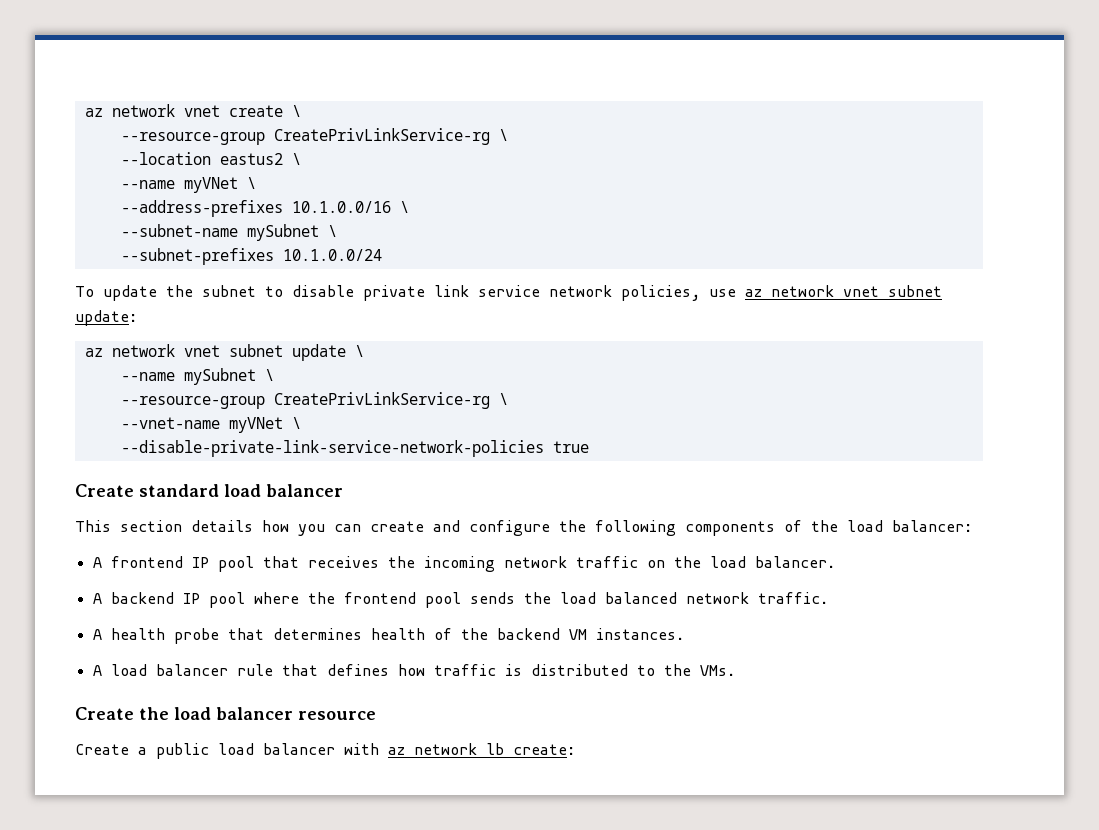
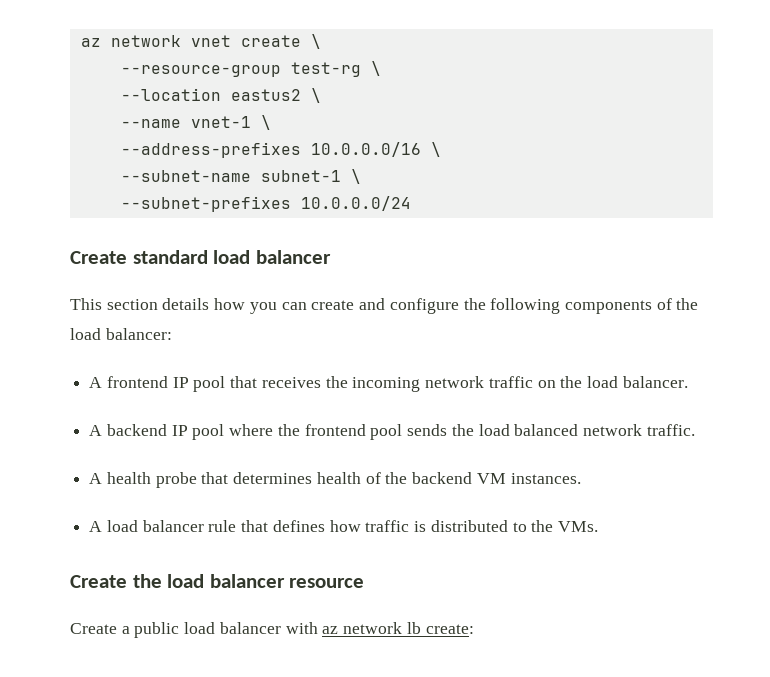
  az network vnet create \
- --resource-group CreatePrivLinkService-rg \
+ --resource-group test-rg \
- --name myVNet \
+ --name vnet-1 \
- --address-prefixes 10.1.0.0/16 \
+ --address-prefixes 10.0.0.0/16 \
- --subnet-name mySubnet \
+ --subnet-name subnet-1 \
- --subnet-prefixes 10.1.0.0/24
- To update the subnet to disable private link service network policies, use az network vnet subnet update:
- az network vnet subnet update \
- --name mySubnet \
- --resource-group CreatePrivLinkService-rg \
- --vnet-name myVNet \
- --disable-private-link-service-network-policies true
+ --subnet-prefixes 10.0.0.0/24

